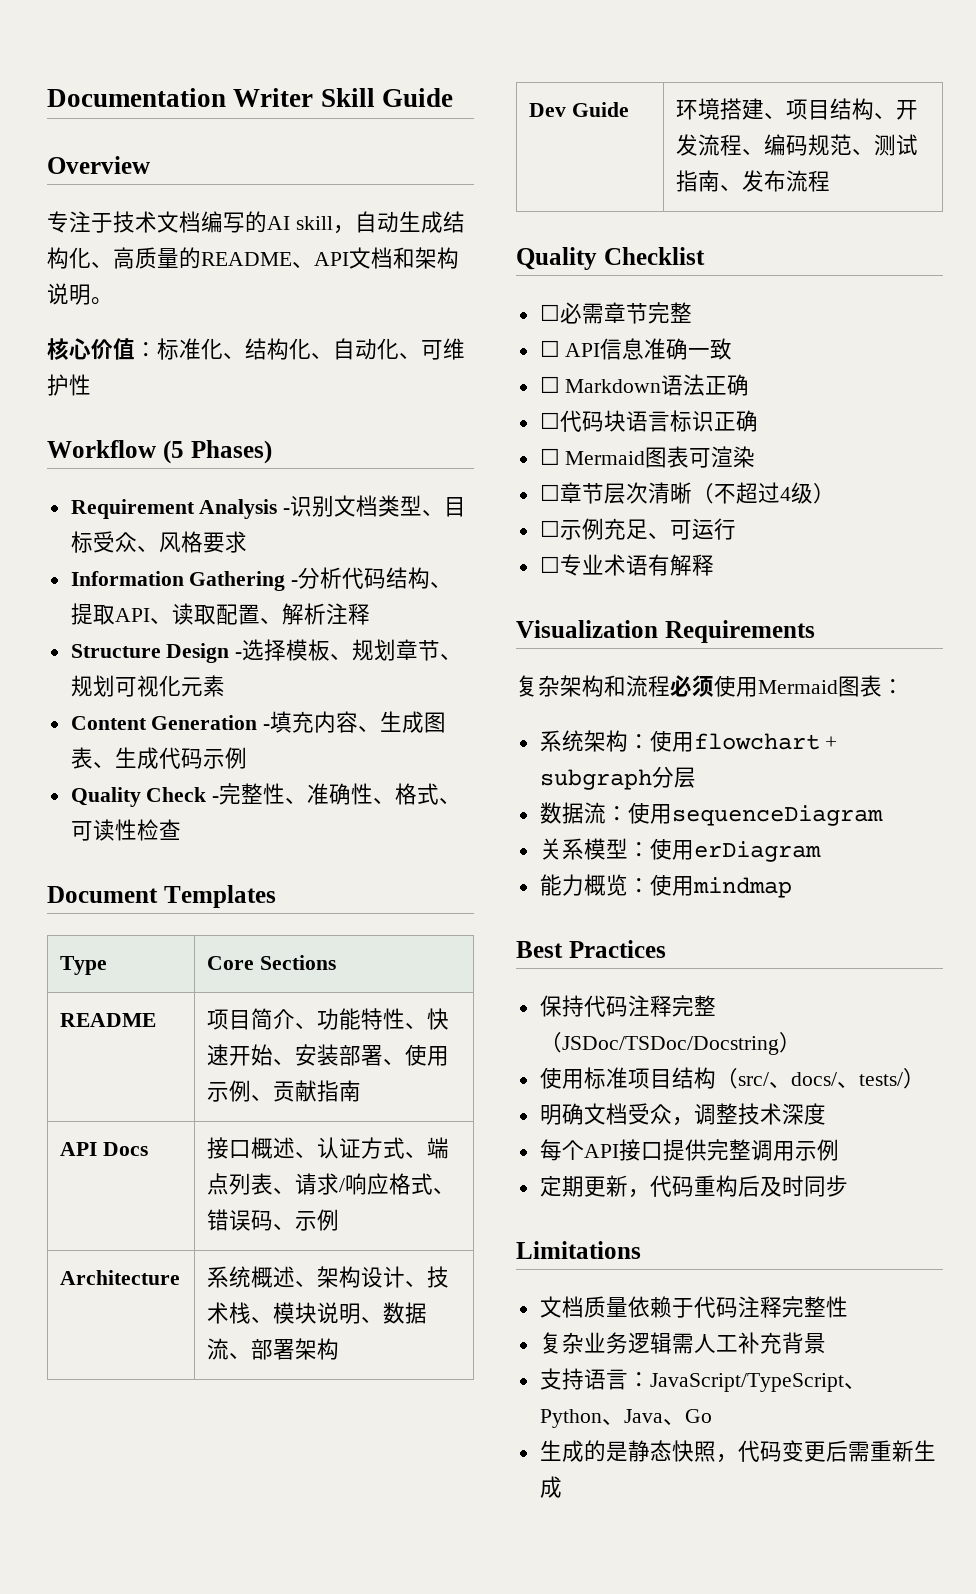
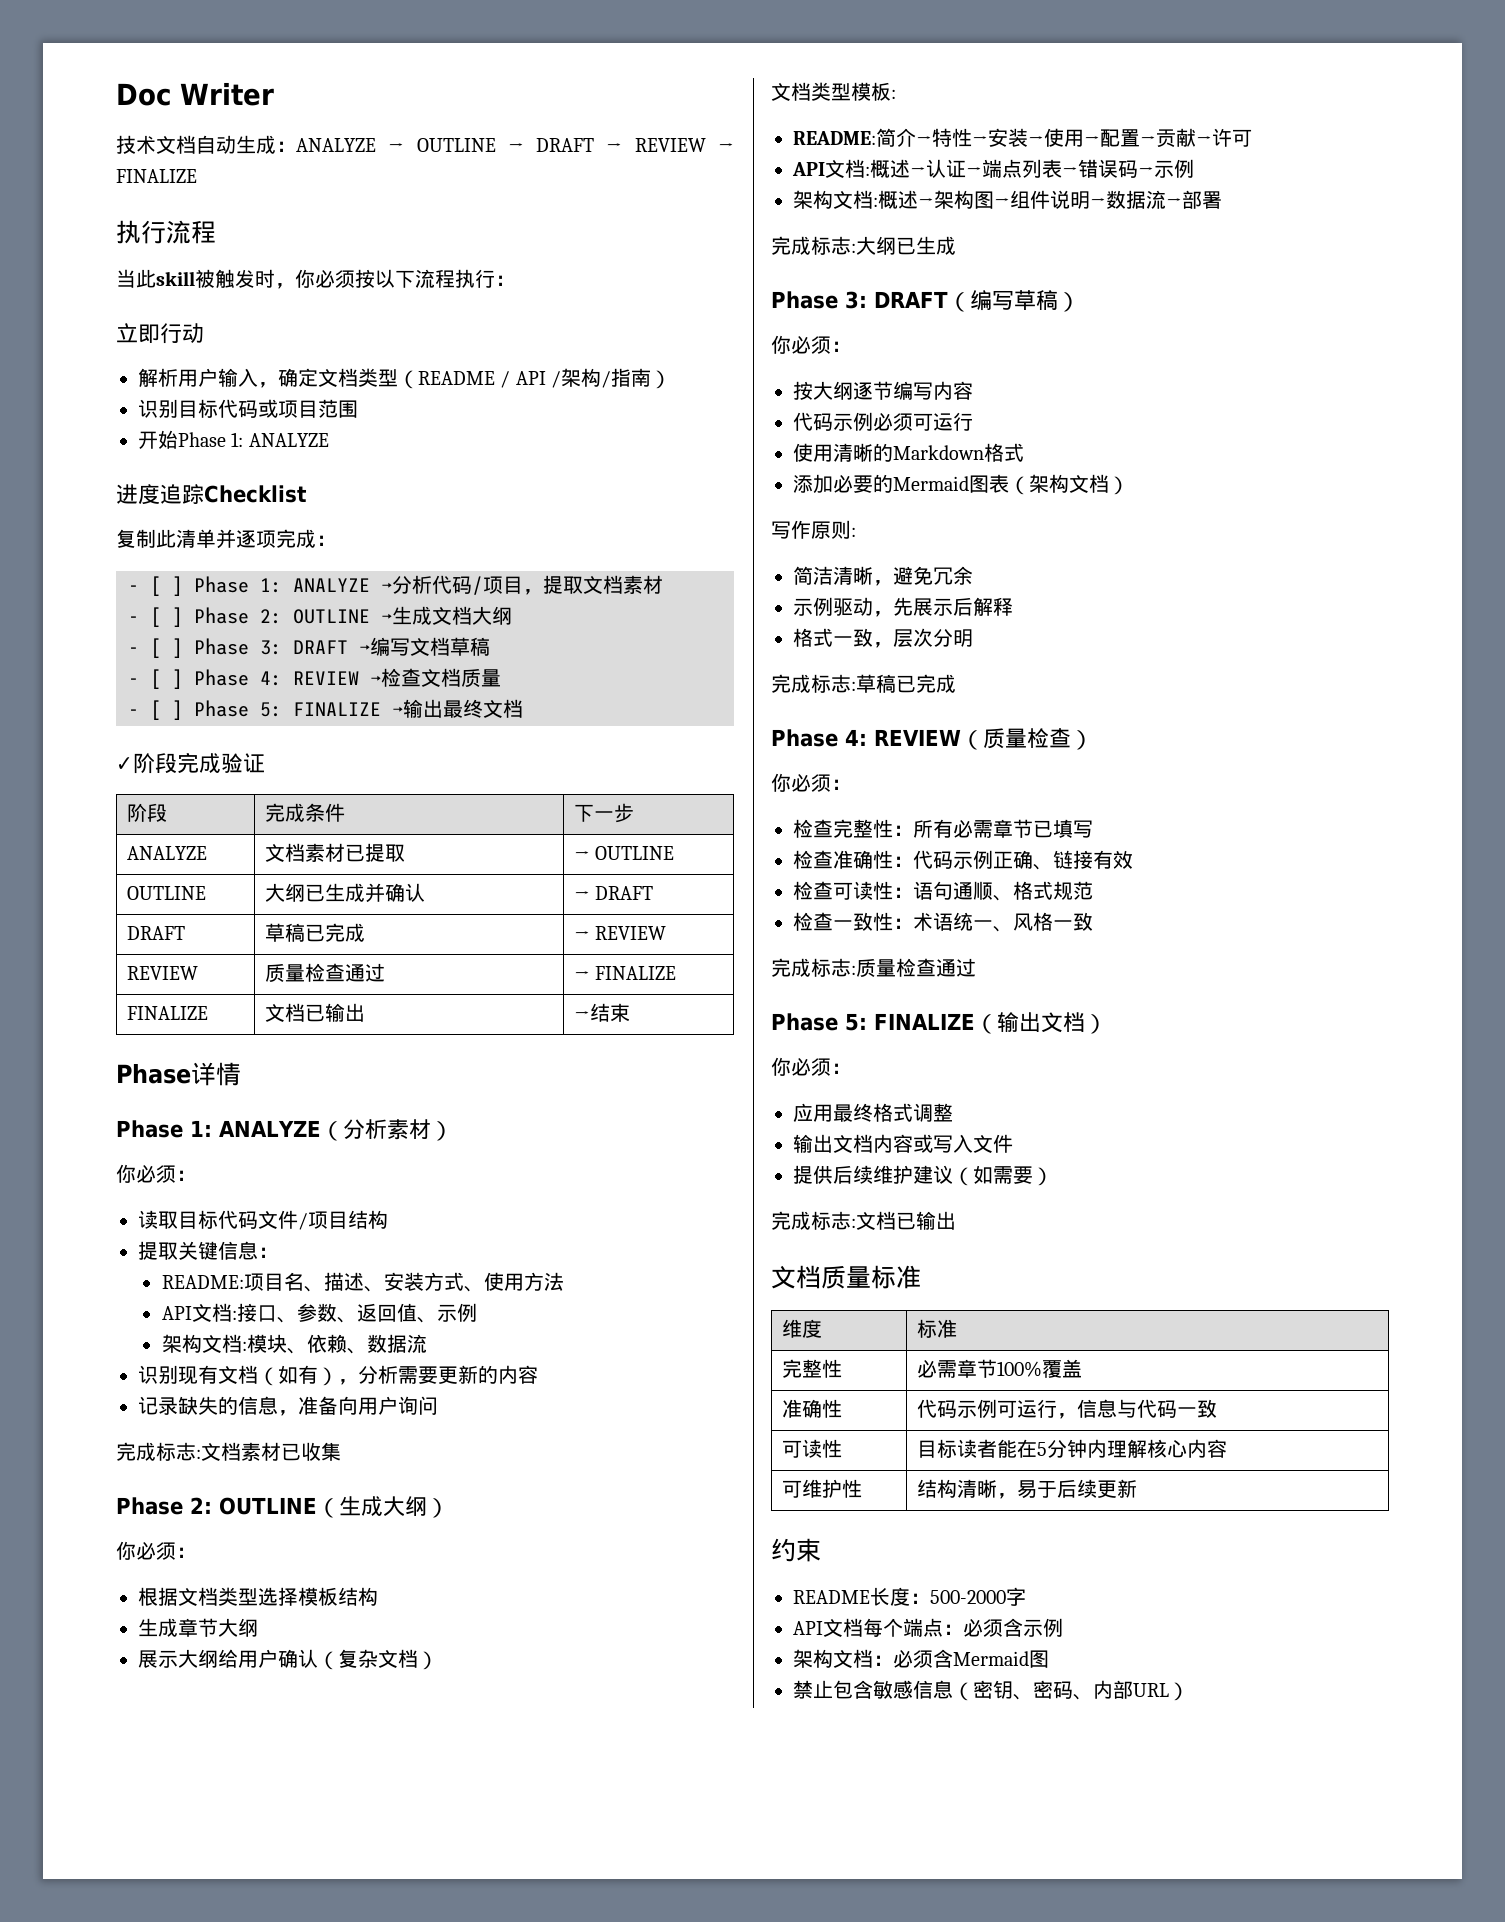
- Documentation Writer Skill Guide
- Overview
- 专注于技术文档编写的AI skill，自动生成结构化、高质量的README、API文档和架构说明。
- 核心价值：标准化、结构化、自动化、可维护性
- Workflow (5 Phases)
- Requirement Analysis -识别文档类型、目标受众、风格要求
- Information Gathering -分析代码结构、提取API、读取配置、解析注释
- Structure Design -选择模板、规划章节、规划可视化元素
- Content Generation -填充内容、生成图表、生成代码示例
- Quality Check -完整性、准确性、格式、可读性检查
- Document Templates
- Type | Core Sections
- README | 项目简介、功能特性、快速开始、安装部署、使用示例、贡献指南
- API Docs | 接口概述、认证方式、端点列表、请求/响应格式、错误码、示例
- Architecture | 系统概述、架构设计、技术栈、模块说明、数据流、部署架构
- Dev Guide | 环境搭建、项目结构、开发流程、编码规范、测试指南、发布流程
- Quality Checklist
- ☐必需章节完整
- ☐ API信息准确一致
- ☐ Markdown语法正确
- ☐代码块语言标识正确
- ☐ Mermaid图表可渲染
- ☐章节层次清晰（不超过4级）
- ☐示例充足、可运行
- ☐专业术语有解释
- Visualization Requirements
- 复杂架构和流程必须使用Mermaid图表：
- 系统架构：使用flowchart + subgraph分层
- 数据流：使用sequenceDiagram
- 关系模型：使用erDiagram
- 能力概览：使用mindmap
- Best Practices
- 保持代码注释完整（JSDoc/TSDoc/Docstring）
- 使用标准项目结构（src/、docs/、tests/）
- 明确文档受众，调整技术深度
- 每个API接口提供完整调用示例
- 定期更新，代码重构后及时同步
- Limitations
- 文档质量依赖于代码注释完整性
- 复杂业务逻辑需人工补充背景
- 支持语言：JavaScript/TypeScript、Python、Java、Go
- 生成的是静态快照，代码变更后需重新生成
+ Doc Writer
+ 技术文档自动生成：ANALYZE → OUTLINE → DRAFT → REVIEW → FINALIZE
+ 执行流程
+ 当此skill被触发时，你必须按以下流程执行：
+ 立即行动
+ 解析用户输入，确定文档类型（README / API /架构/指南）
+ 识别目标代码或项目范围
+ 开始Phase 1: ANALYZE
+ 进度追踪Checklist
+ 复制此清单并逐项完成：
+ - [ ] Phase 1: ANALYZE →分析代码/项目，提取文档素材
+ - [ ] Phase 2: OUTLINE →生成文档大纲
+ - [ ] Phase 3: DRAFT →编写文档草稿
+ - [ ] Phase 4: REVIEW →检查文档质量
+ - [ ] Phase 5: FINALIZE →输出最终文档
+ ✓阶段完成验证
+ 阶段 | 完成条件 | 下一步
+ ANALYZE | 文档素材已提取 | → OUTLINE
+ OUTLINE | 大纲已生成并确认 | → DRAFT
+ DRAFT | 草稿已完成 | → REVIEW
+ REVIEW | 质量检查通过 | → FINALIZE
+ FINALIZE | 文档已输出 | →结束
+ Phase详情
+ Phase 1: ANALYZE（分析素材）
+ 你必须：
+ 读取目标代码文件/项目结构
+ 提取关键信息：
+ README:项目名、描述、安装方式、使用方法
+ API文档:接口、参数、返回值、示例
+ 架构文档:模块、依赖、数据流
+ 识别现有文档（如有），分析需要更新的内容
+ 记录缺失的信息，准备向用户询问
+ 完成标志:文档素材已收集
+ Phase 2: OUTLINE（生成大纲）
+ 你必须：
+ 根据文档类型选择模板结构
+ 生成章节大纲
+ 展示大纲给用户确认（复杂文档）
+ 文档类型模板:
+ README:简介→特性→安装→使用→配置→贡献→许可
+ API文档:概述→认证→端点列表→错误码→示例
+ 架构文档:概述→架构图→组件说明→数据流→部署
+ 完成标志:大纲已生成
+ Phase 3: DRAFT（编写草稿）
+ 你必须：
+ 按大纲逐节编写内容
+ 代码示例必须可运行
+ 使用清晰的Markdown格式
+ 添加必要的Mermaid图表（架构文档）
+ 写作原则:
+ 简洁清晰，避免冗余
+ 示例驱动，先展示后解释
+ 格式一致，层次分明
+ 完成标志:草稿已完成
+ Phase 4: REVIEW（质量检查）
+ 你必须：
+ 检查完整性：所有必需章节已填写
+ 检查准确性：代码示例正确、链接有效
+ 检查可读性：语句通顺、格式规范
+ 检查一致性：术语统一、风格一致
+ 完成标志:质量检查通过
+ Phase 5: FINALIZE（输出文档）
+ 你必须：
+ 应用最终格式调整
+ 输出文档内容或写入文件
+ 提供后续维护建议（如需要）
+ 完成标志:文档已输出
+ 文档质量标准
+ 维度 | 标准
+ 完整性 | 必需章节100%覆盖
+ 准确性 | 代码示例可运行，信息与代码一致
+ 可读性 | 目标读者能在5分钟内理解核心内容
+ 可维护性 | 结构清晰，易于后续更新
+ 约束
+ README长度：500-2000字
+ API文档每个端点：必须含示例
+ 架构文档：必须含Mermaid图
+ 禁止包含敏感信息（密钥、密码、内部URL）

